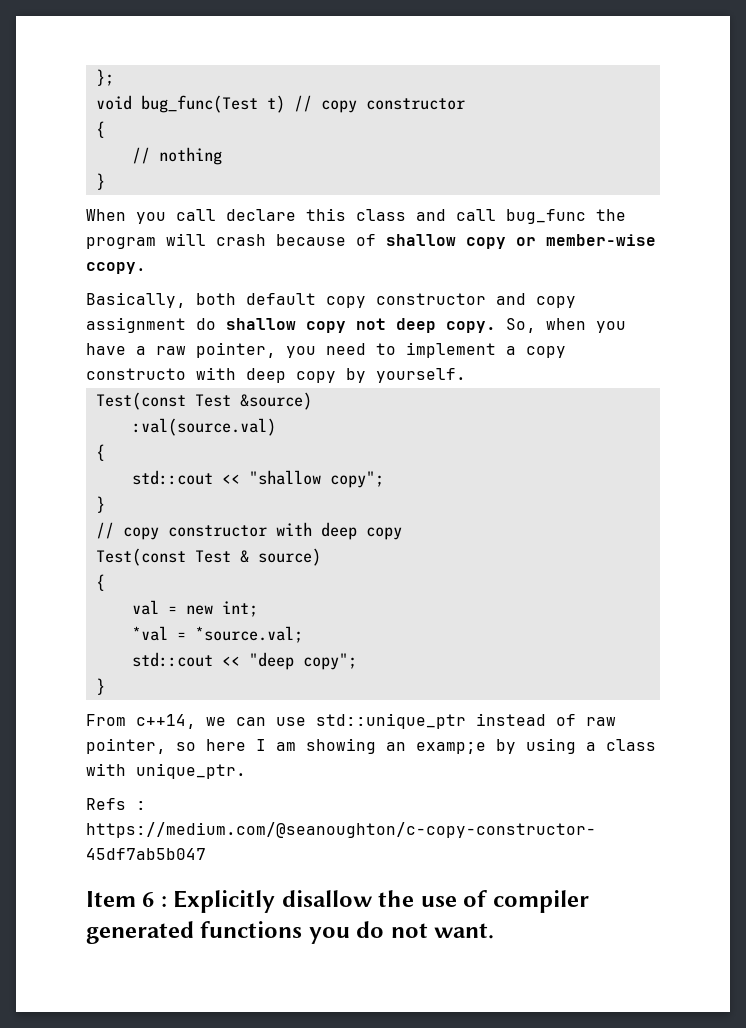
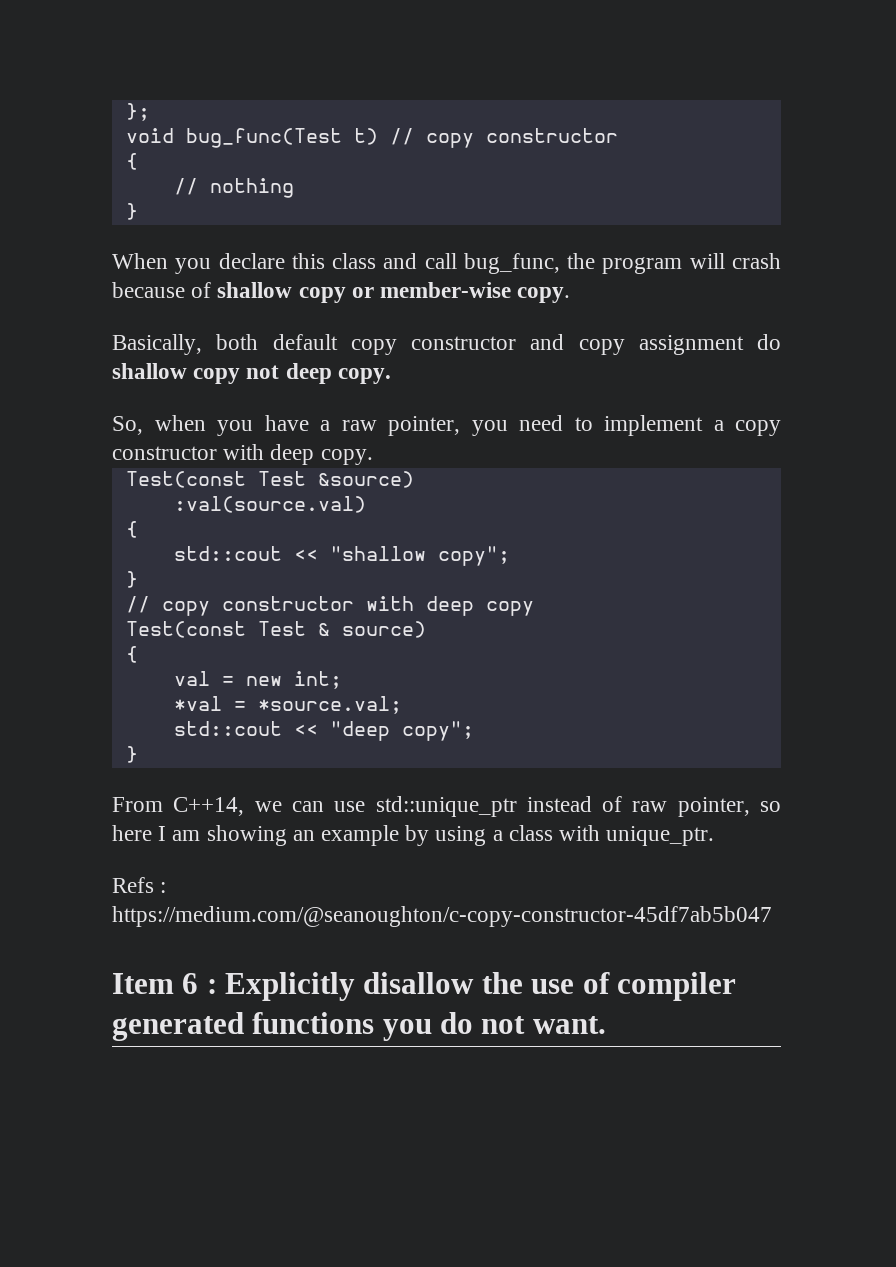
- When you call declare this class and call bug_func the program will crash because of shallow copy or member-wise ccopy.
+ When you declare this class and call bug_func, the program will crash because of shallow copy or member-wise copy.
- Basically, both default copy constructor and copy assignment do shallow copy not deep copy. So, when you have a raw pointer, you need to implement a copy constructo with deep copy by yourself.
+ Basically, both default copy constructor and copy assignment do shallow copy not deep copy.
+ So, when you have a raw pointer, you need to implement a copy constructor with deep copy.
- From c++14, we can use std::unique_ptr instead of raw pointer, so here I am showing an examp;e by using a class with unique_ptr.
+ From C++14, we can use std::unique_ptr instead of raw pointer, so here I am showing an example by using a class with unique_ptr.

